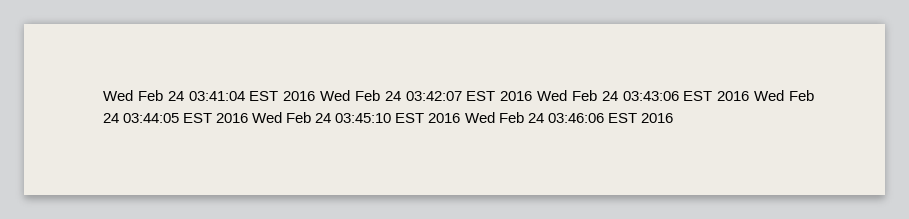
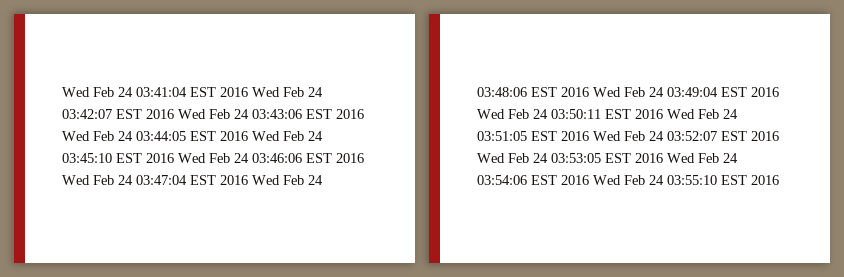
- Wed Feb 24 03:41:04 EST 2016 Wed Feb 24 03:42:07 EST 2016 Wed Feb 24 03:43:06 EST 2016 Wed Feb 24 03:44:05 EST 2016 Wed Feb 24 03:45:10 EST 2016 Wed Feb 24 03:46:06 EST 2016
+ Wed Feb 24 03:41:04 EST 2016 Wed Feb 24 03:42:07 EST 2016 Wed Feb 24 03:43:06 EST 2016 Wed Feb 24 03:44:05 EST 2016 Wed Feb 24 03:45:10 EST 2016 Wed Feb 24 03:46:06 EST 2016 Wed Feb 24 03:47:04 EST 2016 Wed Feb 24 03:48:06 EST 2016 Wed Feb 24 03:49:04 EST 2016 Wed Feb 24 03:50:11 EST 2016 Wed Feb 24 03:51:05 EST 2016 Wed Feb 24 03:52:07 EST 2016 Wed Feb 24 03:53:05 EST 2016 Wed Feb 24 03:54:06 EST 2016 Wed Feb 24 03:55:10 EST 2016

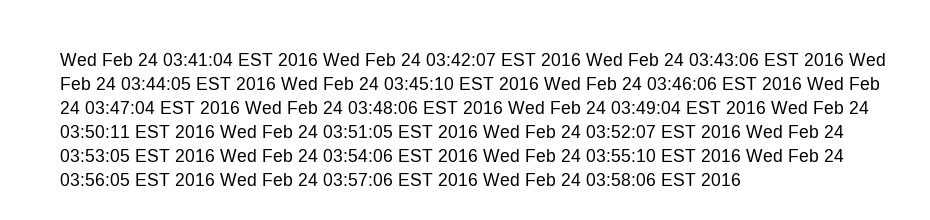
- Wed Feb 24 03:41:04 EST 2016 Wed Feb 24 03:42:07 EST 2016 Wed Feb 24 03:43:06 EST 2016 Wed Feb 24 03:44:05 EST 2016 Wed Feb 24 03:45:10 EST 2016 Wed Feb 24 03:46:06 EST 2016 Wed Feb 24 03:47:04 EST 2016 Wed Feb 24 03:48:06 EST 2016 Wed Feb 24 03:49:04 EST 2016 Wed Feb 24 03:50:11 EST 2016 Wed Feb 24 03:51:05 EST 2016 Wed Feb 24 03:52:07 EST 2016 Wed Feb 24 03:53:05 EST 2016 Wed Feb 24 03:54:06 EST 2016 Wed Feb 24 03:55:10 EST 2016
+ Wed Feb 24 03:41:04 EST 2016 Wed Feb 24 03:42:07 EST 2016 Wed Feb 24 03:43:06 EST 2016 Wed Feb 24 03:44:05 EST 2016 Wed Feb 24 03:45:10 EST 2016 Wed Feb 24 03:46:06 EST 2016 Wed Feb 24 03:47:04 EST 2016 Wed Feb 24 03:48:06 EST 2016 Wed Feb 24 03:49:04 EST 2016 Wed Feb 24 03:50:11 EST 2016 Wed Feb 24 03:51:05 EST 2016 Wed Feb 24 03:52:07 EST 2016 Wed Feb 24 03:53:05 EST 2016 Wed Feb 24 03:54:06 EST 2016 Wed Feb 24 03:55:10 EST 2016 Wed Feb 24 03:56:05 EST 2016 Wed Feb 24 03:57:06 EST 2016 Wed Feb 24 03:58:06 EST 2016

